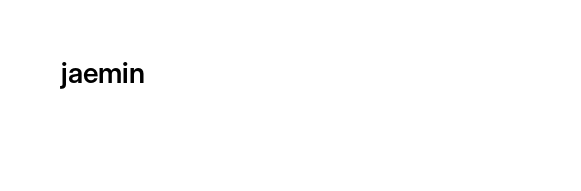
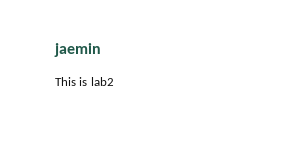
+ This is lab2

